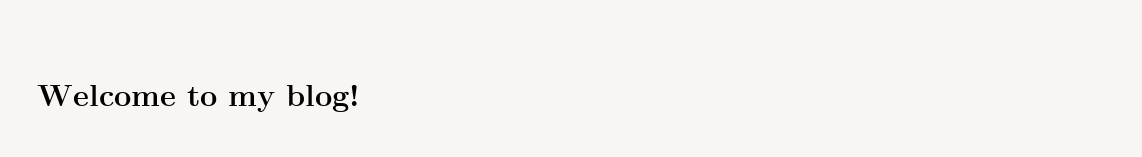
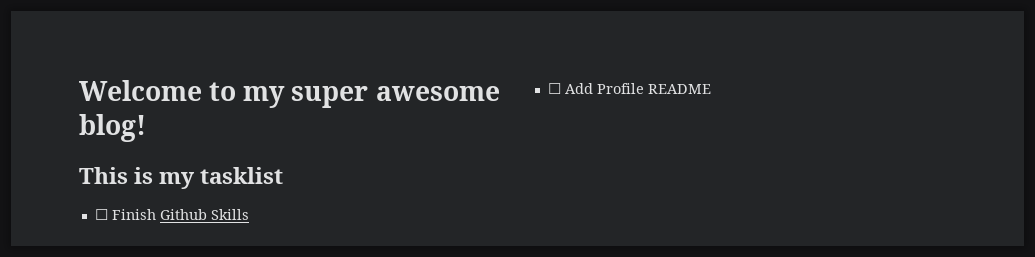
- Welcome to my blog!
+ Welcome to my super awesome blog!
+ This is my tasklist
+ ☐ Finish Github Skills
+ ☐ Add Profile README

